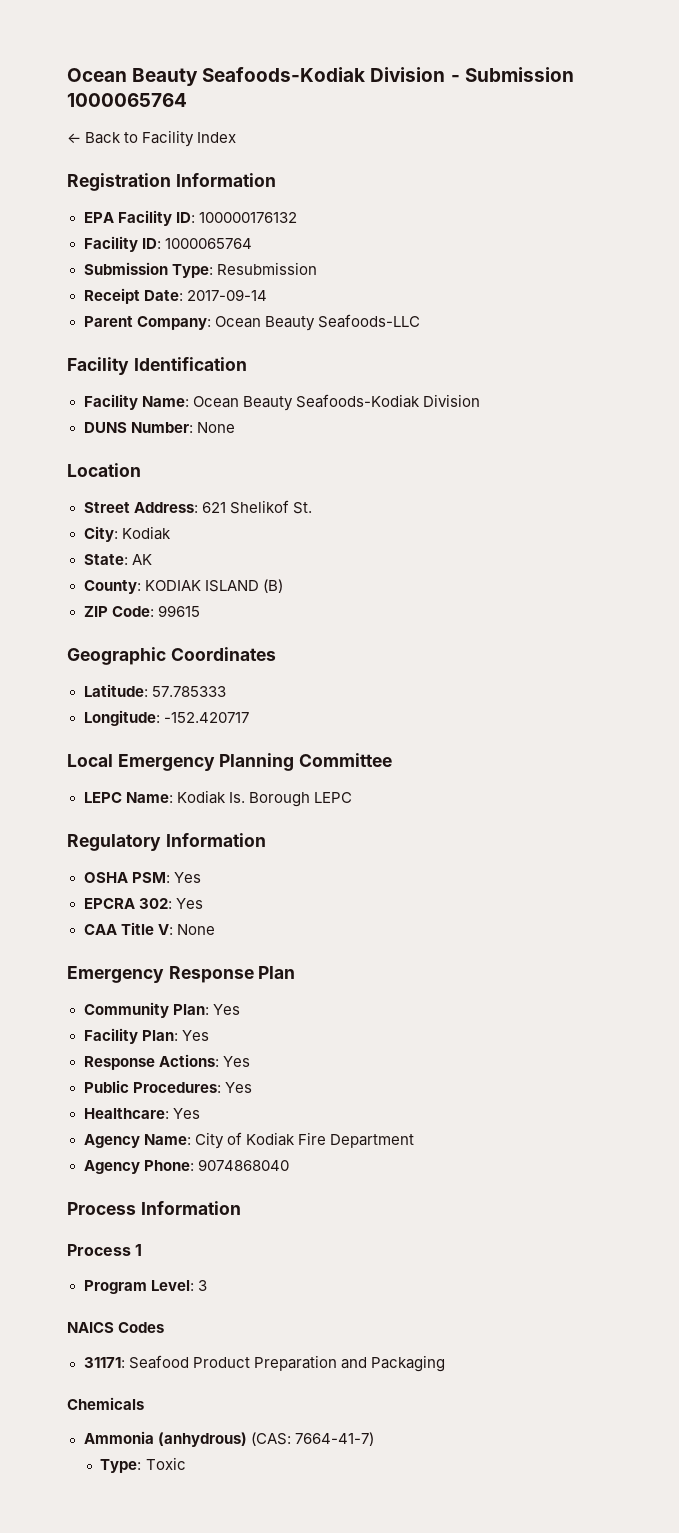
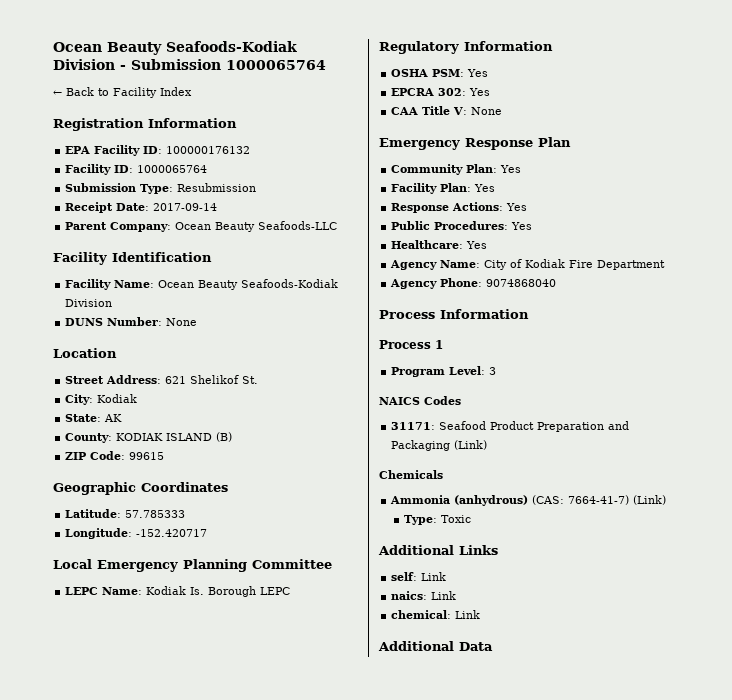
- 31171: Seafood Product Preparation and Packaging
+ 31171: Seafood Product Preparation and Packaging (Link)
- Ammonia (anhydrous) (CAS: 7664-41-7)
+ Ammonia (anhydrous) (CAS: 7664-41-7) (Link)
+ Additional Links
+ self: Link
+ naics: Link
+ chemical: Link
+ Additional Data

